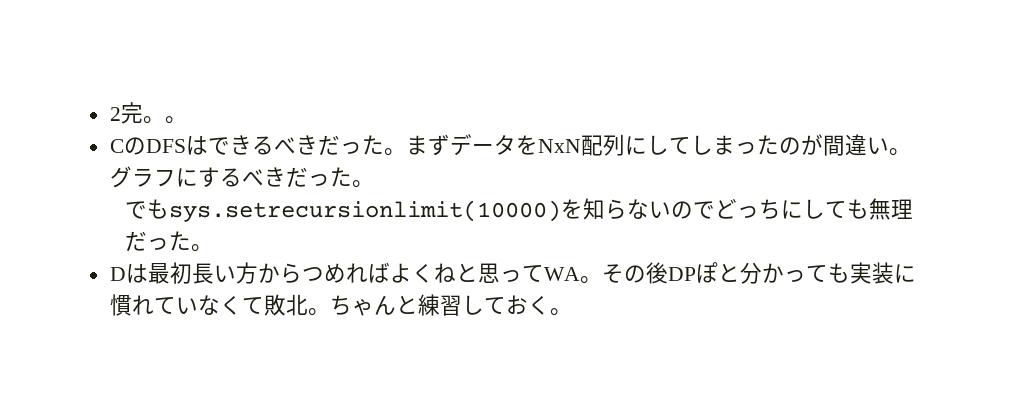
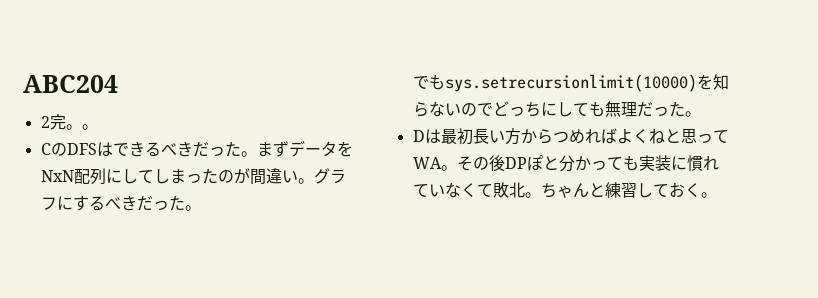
+ ABC204

